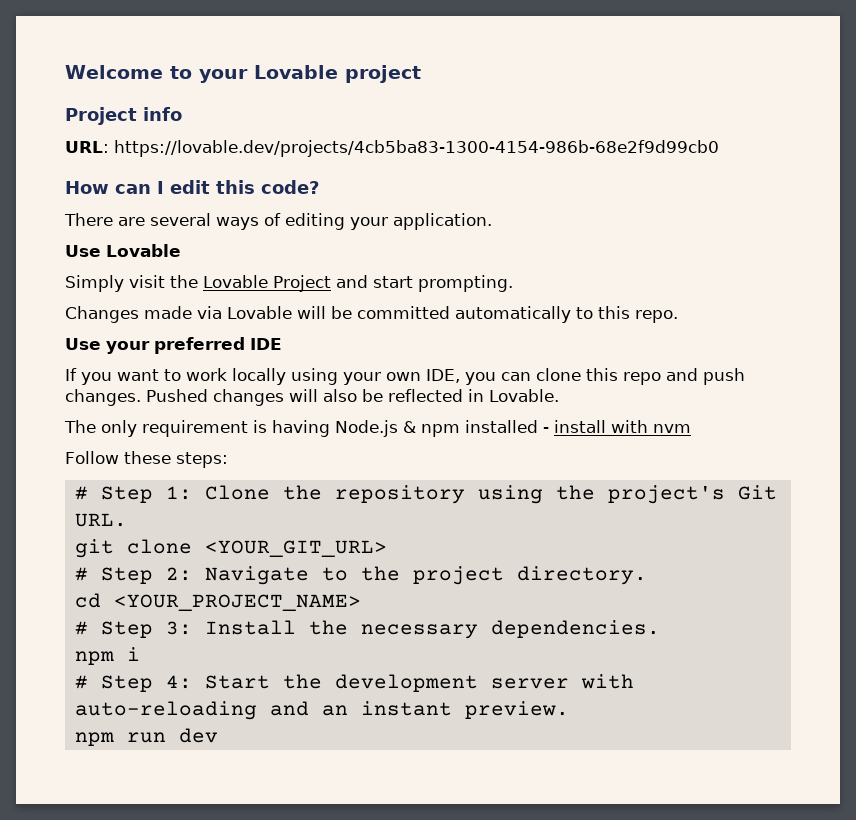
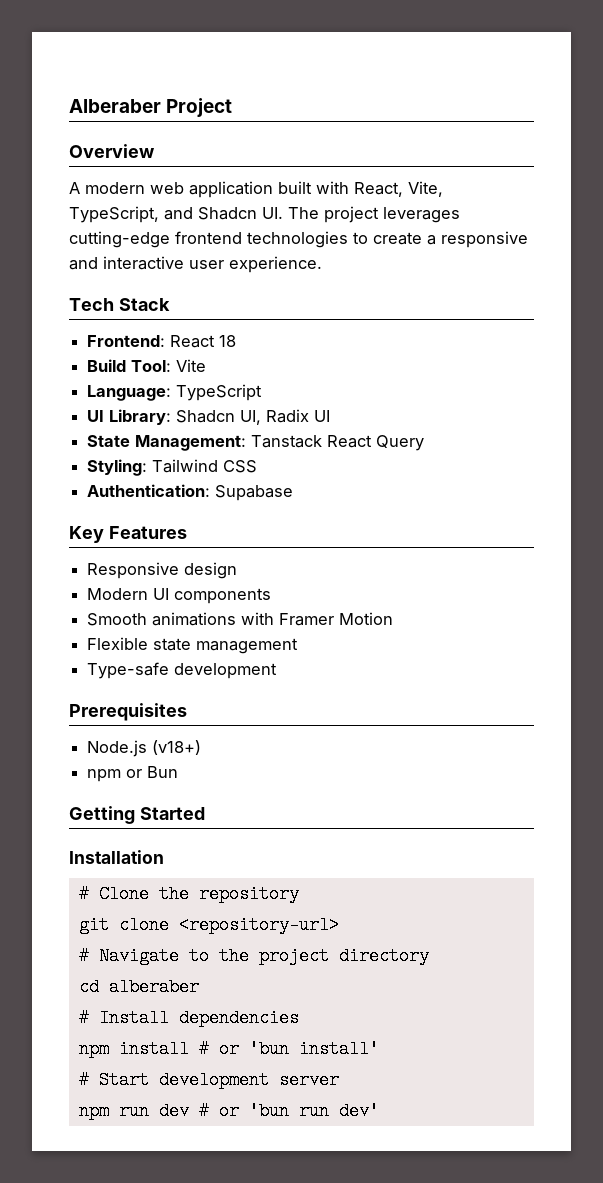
- Welcome to your Lovable project
- Project info
- URL: https://lovable.dev/projects/4cb5ba83-1300-4154-986b-68e2f9d99cb0
- How can I edit this code?
- There are several ways of editing your application.
- Use Lovable
- Simply visit the Lovable Project and start prompting.
- Changes made via Lovable will be committed automatically to this repo.
- Use your preferred IDE
- If you want to work locally using your own IDE, you can clone this repo and push changes. Pushed changes will also be reflected in Lovable.
- The only requirement is having Node.js & npm installed - install with nvm
- Follow these steps:
- # Step 1: Clone the repository using the project's Git URL.
+ Alberaber Project
+ Overview
+ A modern web application built with React, Vite, TypeScript, and Shadcn UI. The project leverages cutting-edge frontend technologies to create a responsive and interactive user experience.
+ Tech Stack
+ Frontend: React 18
+ Build Tool: Vite
+ Language: TypeScript
+ UI Library: Shadcn UI, Radix UI
+ State Management: Tanstack React Query
+ Styling: Tailwind CSS
+ Authentication: Supabase
+ Key Features
+ Responsive design
+ Modern UI components
+ Smooth animations with Framer Motion
+ Flexible state management
+ Type-safe development
+ Prerequisites
+ Node.js (v18+)
+ npm or Bun
+ Getting Started
+ Installation
+ # Clone the repository
- git clone <YOUR_GIT_URL>
- # Step 2: Navigate to the project directory.
+ git clone <repository-url>
+ # Navigate to the project directory
- cd <YOUR_PROJECT_NAME>
- # Step 3: Install the necessary dependencies.
- npm i
- # Step 4: Start the development server with auto-reloading and an instant preview.
- npm run dev
+ cd alberaber
+ # Install dependencies
+ npm install # or 'bun install'
+ # Start development server
+ npm run dev # or 'bun run dev'

